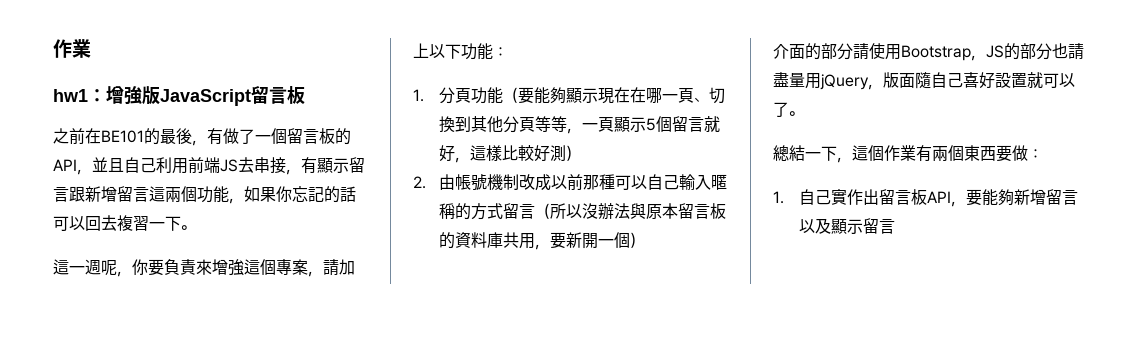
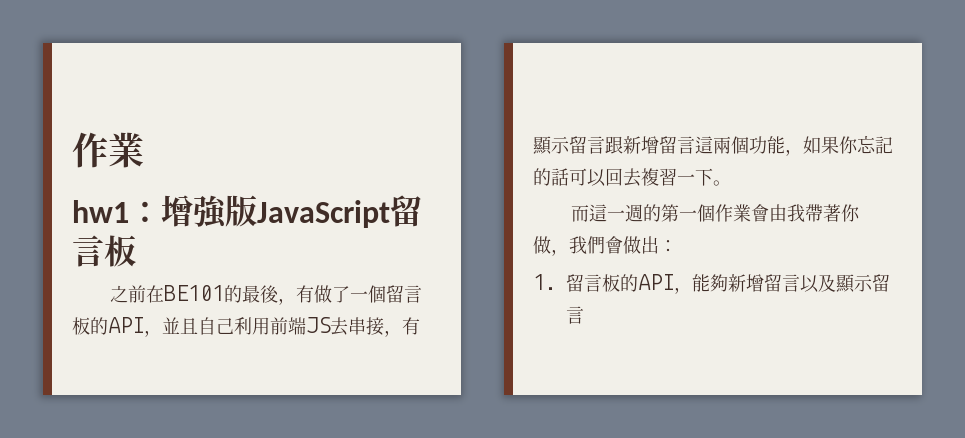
- 這一週呢，你要負責來增強這個專案，請加上以下功能：
- 1.分頁功能（要能夠顯示現在在哪一頁、切換到其他分頁等等，一頁顯示5個留言就好，這樣比較好測）
- 2.由帳號機制改成以前那種可以自己輸入暱稱的方式留言（所以沒辦法與原本留言板的資料庫共用，要新開一個）
- 介面的部分請使用Bootstrap，JS的部分也請盡量用jQuery，版面隨自己喜好設置就可以了。
- 總結一下，這個作業有兩個東西要做：
- 1.自己實作出留言板API，要能夠新增留言以及顯示留言
+ 而這一週的第一個作業會由我帶著你做，我們會做出：
+ 1.留言板的API，能夠新增留言以及顯示留言

